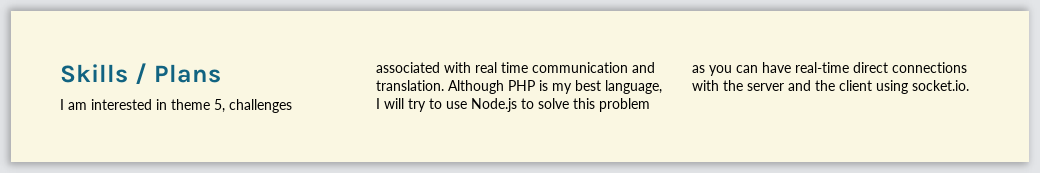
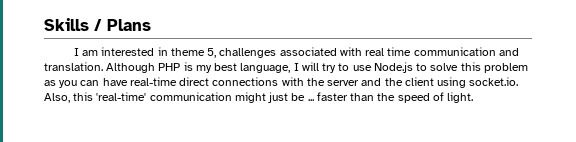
- Although PHP is my best language, I will try to use Node.js to solve this problem as you can have real-time direct connections with the server and the client using socket.io.
+ Although PHP is my best language, I will try to use Node.js to solve this problem as you can have real-time direct connections with the server and the client using socket.io. Also, this 'real-time' communication might just be ... faster than the speed of light.

